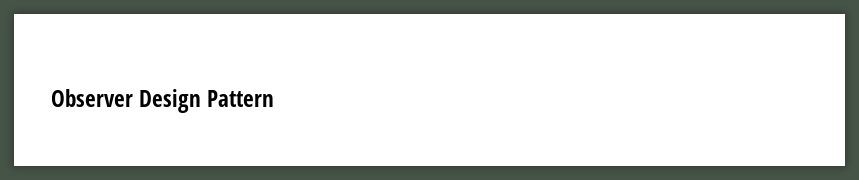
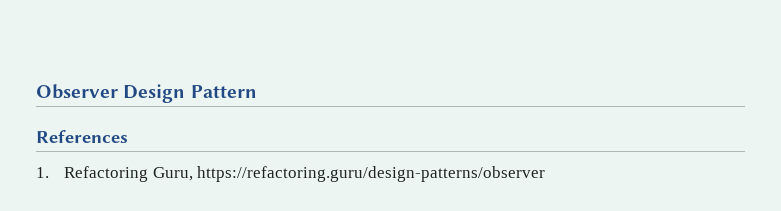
+ References
+ 1. Refactoring Guru, https://refactoring.guru/design-patterns/observer

